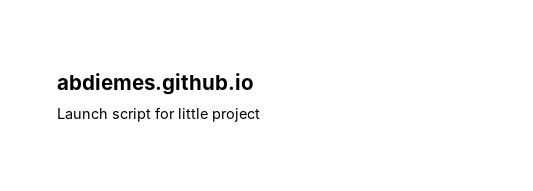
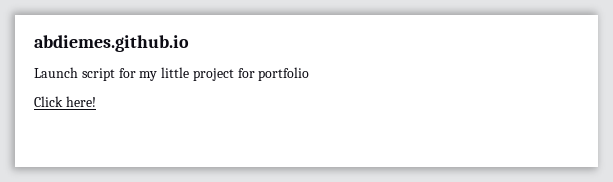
- Launch script for little project
+ Launch script for my little project for portfolio
+ Click here!

